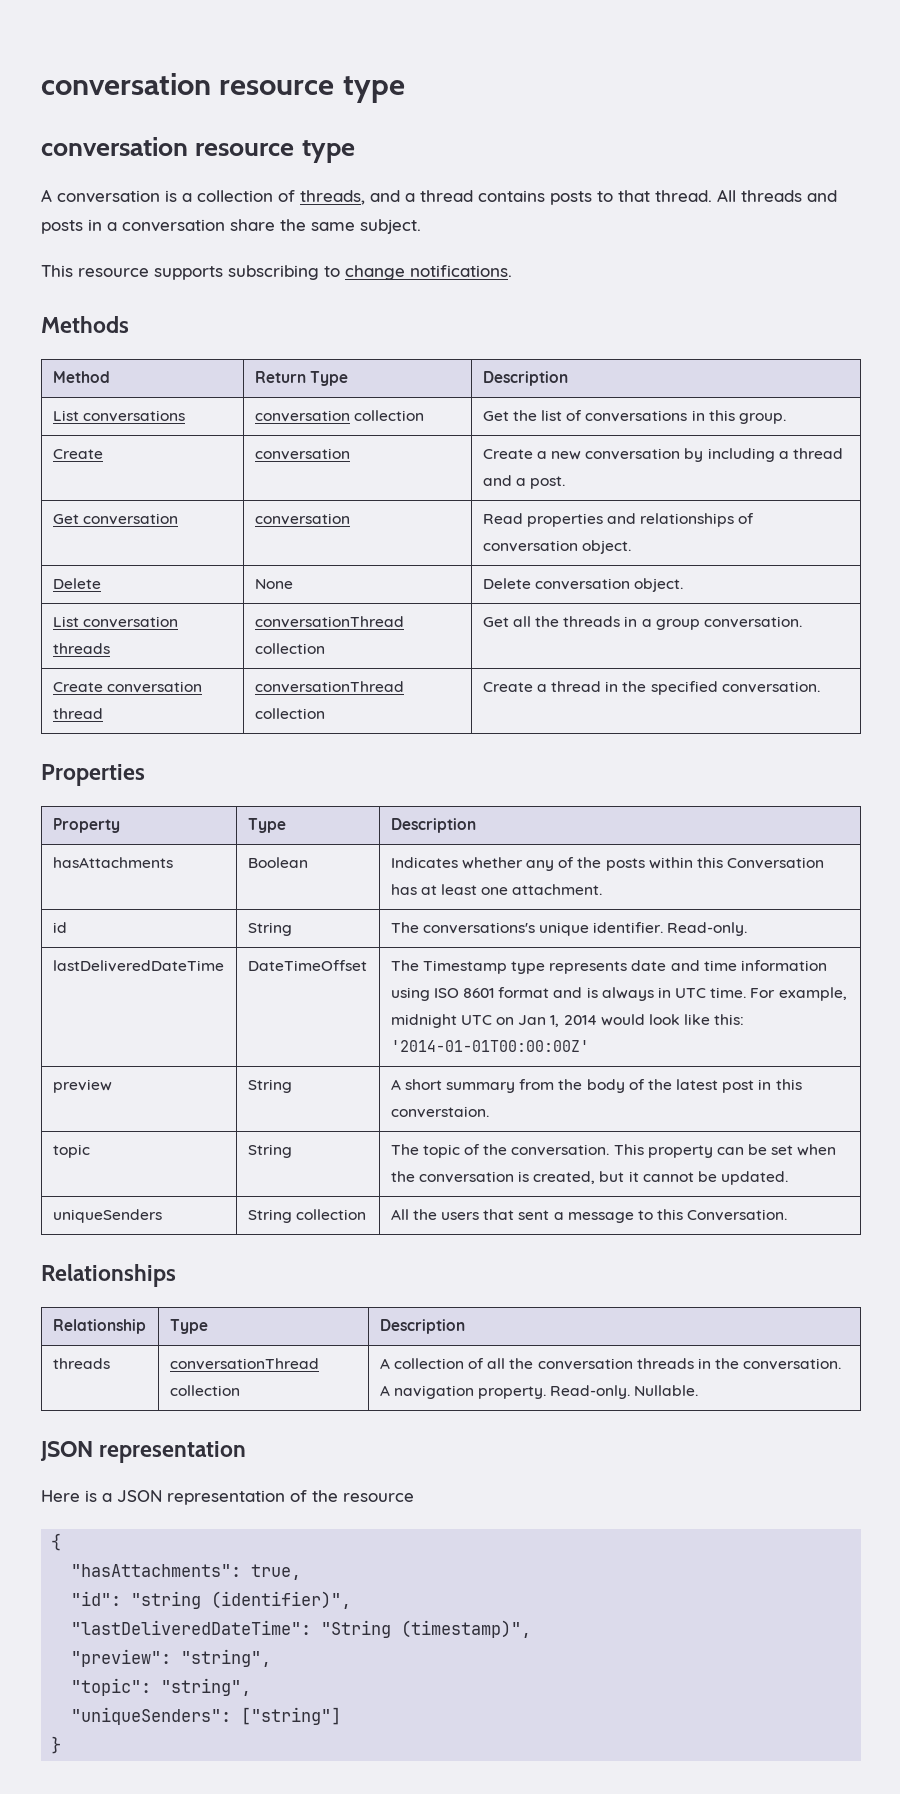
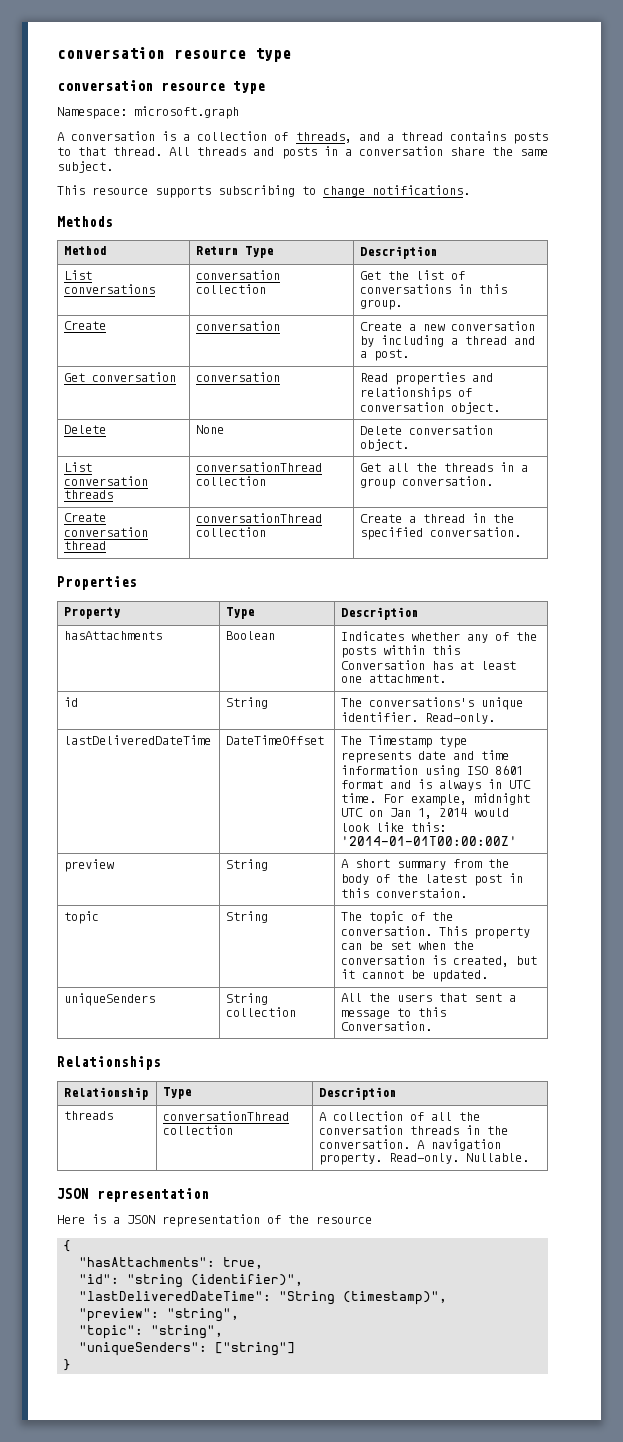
+ Namespace: microsoft.graph

